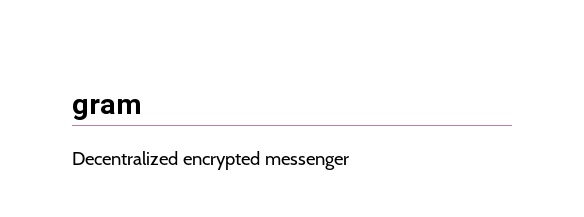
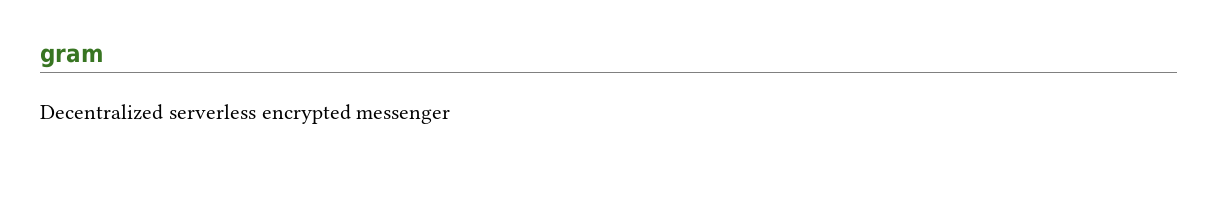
- Decentralized encrypted messenger
+ Decentralized serverless encrypted messenger

